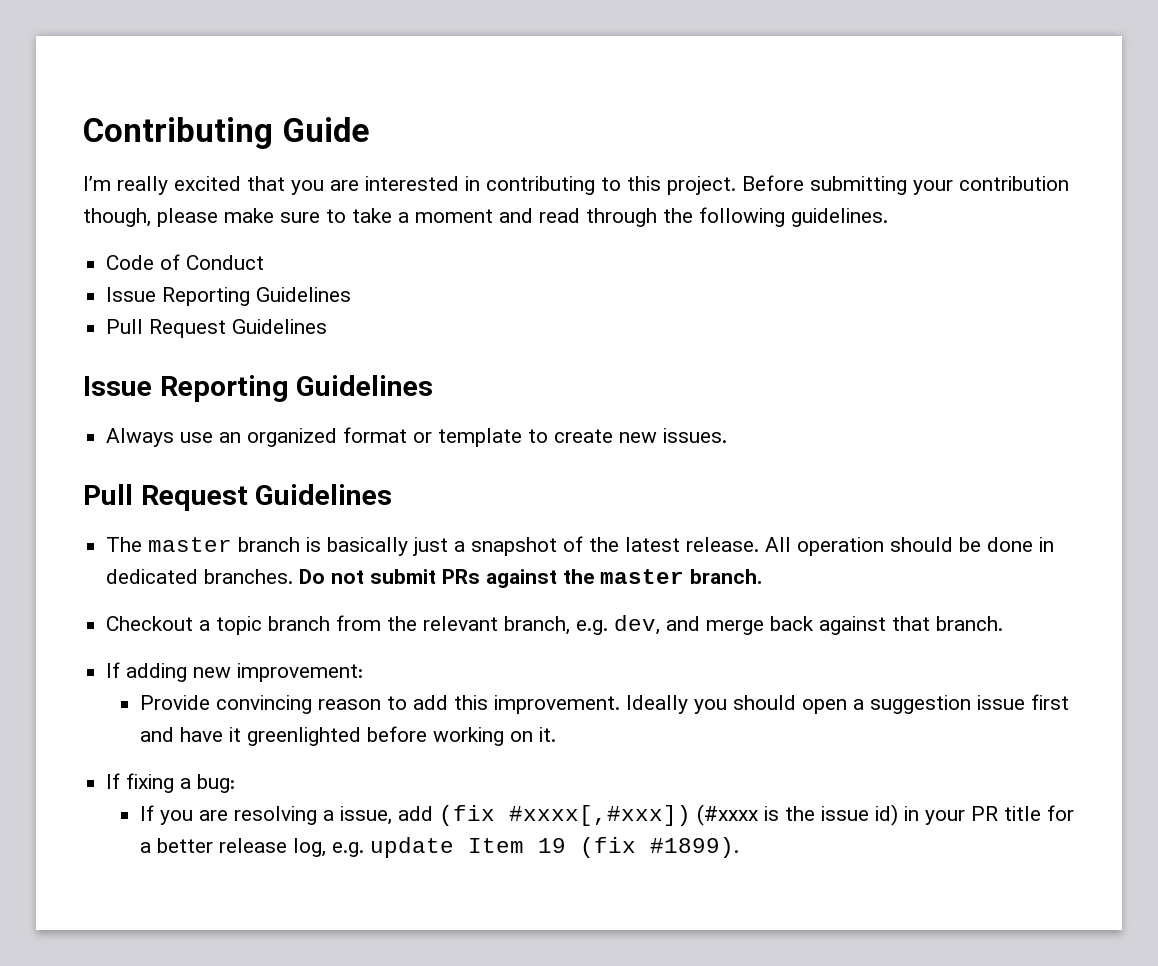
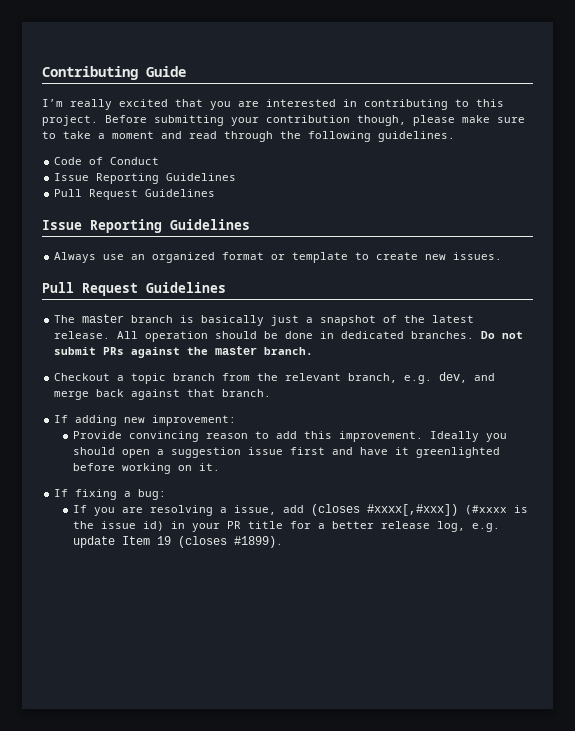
- If you are resolving a issue, add (fix #xxxx[,#xxx]) (#xxxx is the issue id) in your PR title for a better release log, e.g. update Item 19 (fix #1899).
+ If you are resolving a issue, add (closes #xxxx[,#xxx]) (#xxxx is the issue id) in your PR title for a better release log, e.g. update Item 19 (closes #1899).

